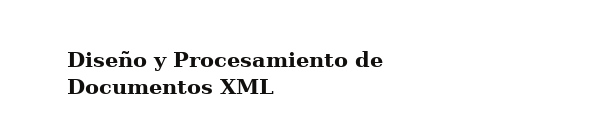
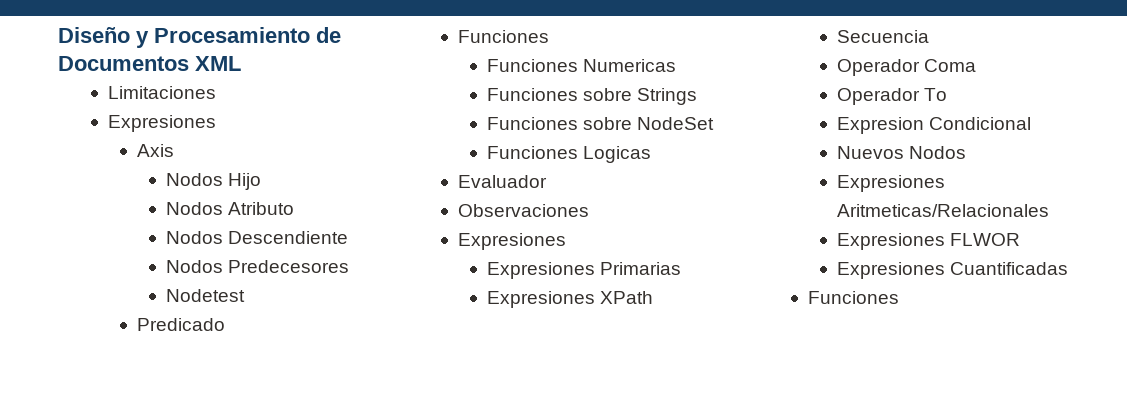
+ Limitaciones
+ Expresiones
+ Axis
+ Nodos Hijo
+ Nodos Atributo
+ Nodos Descendiente
+ Nodos Predecesores
+ Nodetest
+ Predicado
+ Funciones
+ Funciones Numericas
+ Funciones sobre Strings
+ Funciones sobre NodeSet
+ Funciones Logicas
+ Evaluador
+ Observaciones
+ Expresiones
+ Expresiones Primarias
+ Expresiones XPath
+ Secuencia
+ Operador Coma
+ Operador To
+ Expresion Condicional
+ Nuevos Nodos
+ Expresiones Aritmeticas/Relacionales
+ Expresiones FLWOR
+ Expresiones Cuantificadas
+ Funciones

